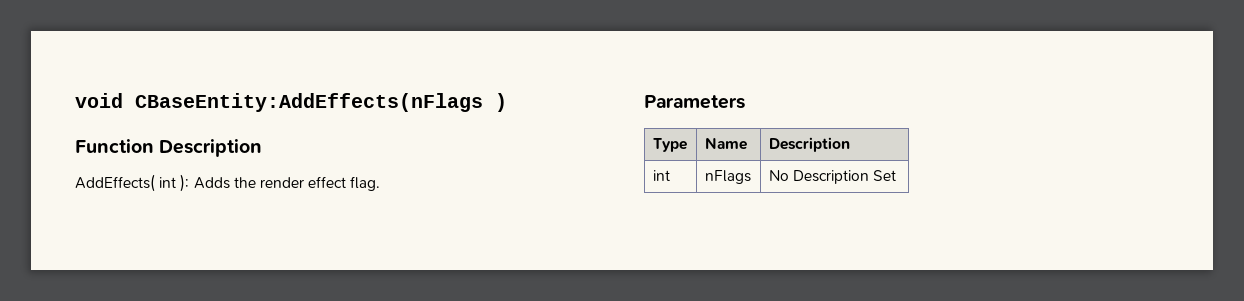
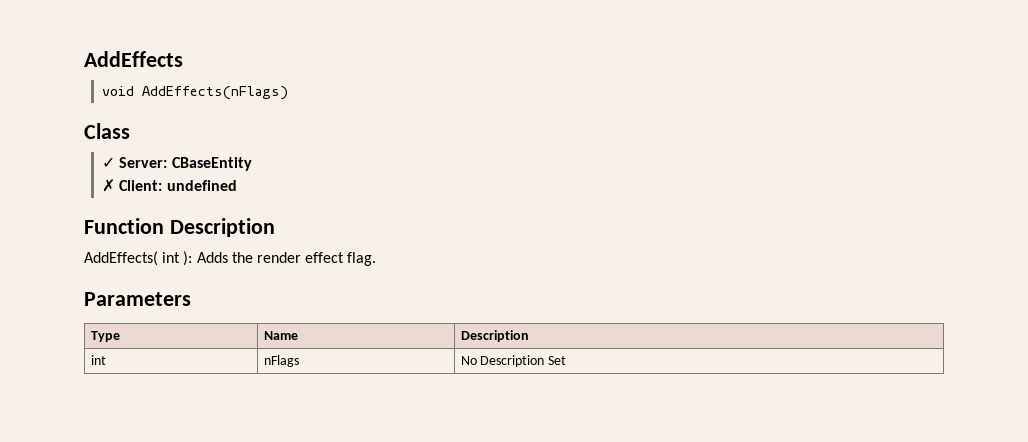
- void CBaseEntity:AddEffects(nFlags )
+ AddEffects
+ void AddEffects(nFlags)
+ Class
+ ✓ Server: CBaseEntity
+ ✗ Client: undefined

